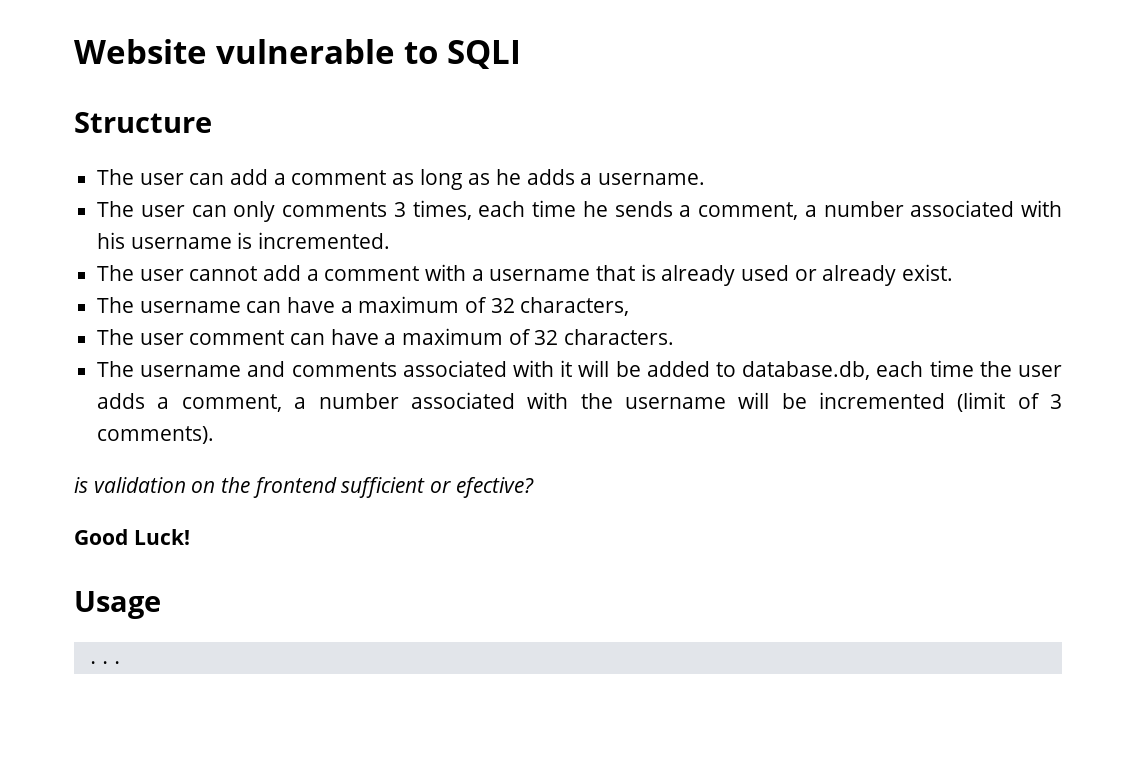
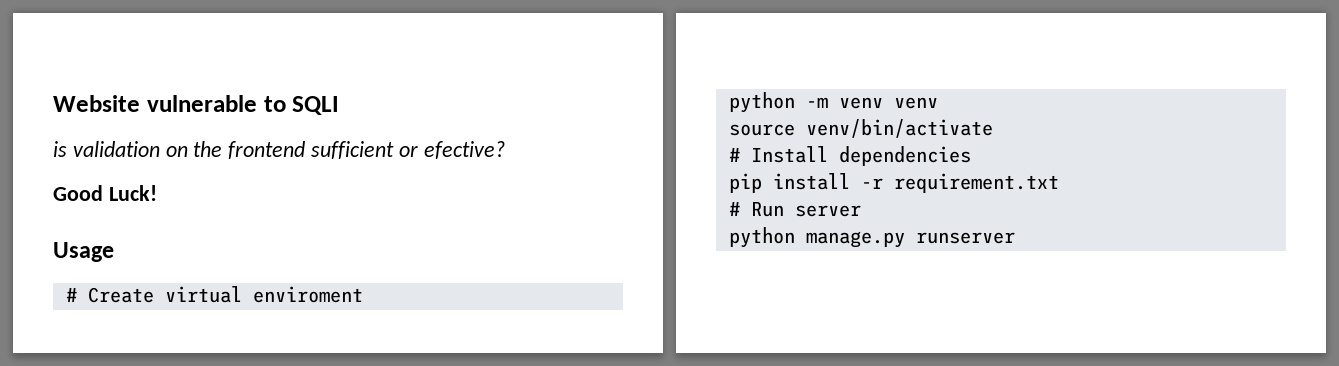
- Structure
- The user can add a comment as long as he adds a username.
- The user can only comments 3 times, each time he sends a comment, a number associated with his username is incremented.
- The user cannot add a comment with a username that is already used or already exist.
- The username can have a maximum of 32 characters,
- The user comment can have a maximum of 32 characters.
- The username and comments associated with it will be added to database.db, each time the user adds a comment, a number associated with the username will be incremented (limit of 3 comments).
- ...
+ # Create virtual enviroment
+ python -m venv venv
+ source venv/bin/activate
+ # Install dependencies
+ pip install -r requirement.txt
+ # Run server
+ python manage.py runserver

